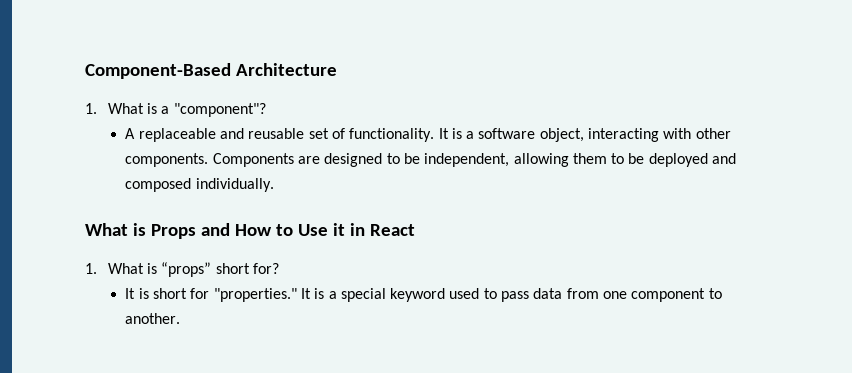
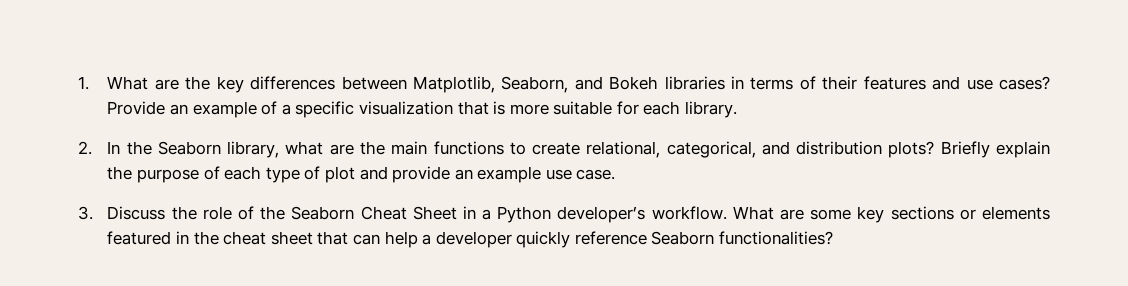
- Component-Based Architecture
- 1. What is a "component"?
- A replaceable and reusable set of functionality. It is a software object, interacting with other components. Components are designed to be independent, allowing them to be deployed and composed individually.
- What is Props and How to Use it in React
- 1. What is “props” short for?
- It is short for "properties." It is a special keyword used to pass data from one component to another.
+ 1. What are the key differences between Matplotlib, Seaborn, and Bokeh libraries in terms of their features and use cases? Provide an example of a specific visualization that is more suitable for each library.
+ 2. In the Seaborn library, what are the main functions to create relational, categorical, and distribution plots? Briefly explain the purpose of each type of plot and provide an example use case.
+ 3. Discuss the role of the Seaborn Cheat Sheet in a Python developer’s workflow. What are some key sections or elements featured in the cheat sheet that can help a developer quickly reference Seaborn functionalities?

